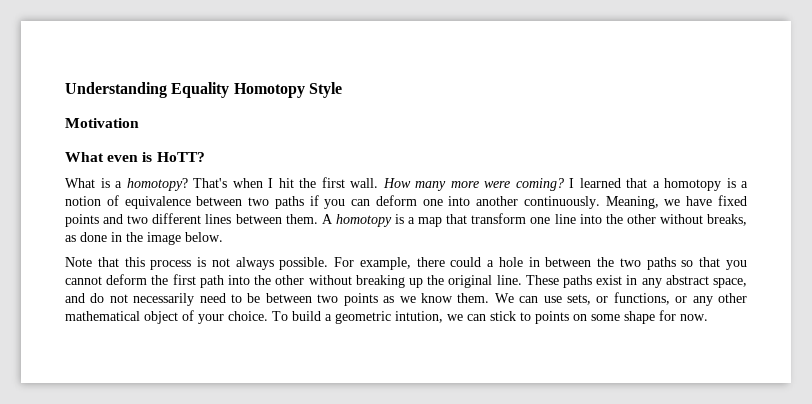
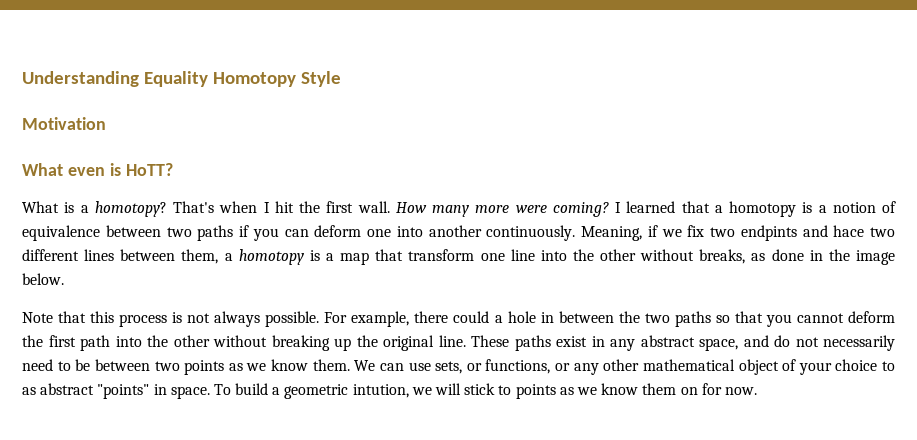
- Meaning, we have fixed points and two different lines between them. A homotopy is a map that transform one line into the other without breaks, as done in the image below.
+ Meaning, if we fix two endpints and hace two different lines between them, a homotopy is a map that transform one line into the other without breaks, as done in the image below.
- We can use sets, or functions, or any other mathematical object of your choice.
+ We can use sets, or functions, or any other mathematical object of your choice to as abstract "points" in space.
- To build a geometric intution, we can stick to points on some shape for now.
+ To build a geometric intution, we will stick to points as we know them on for now.

